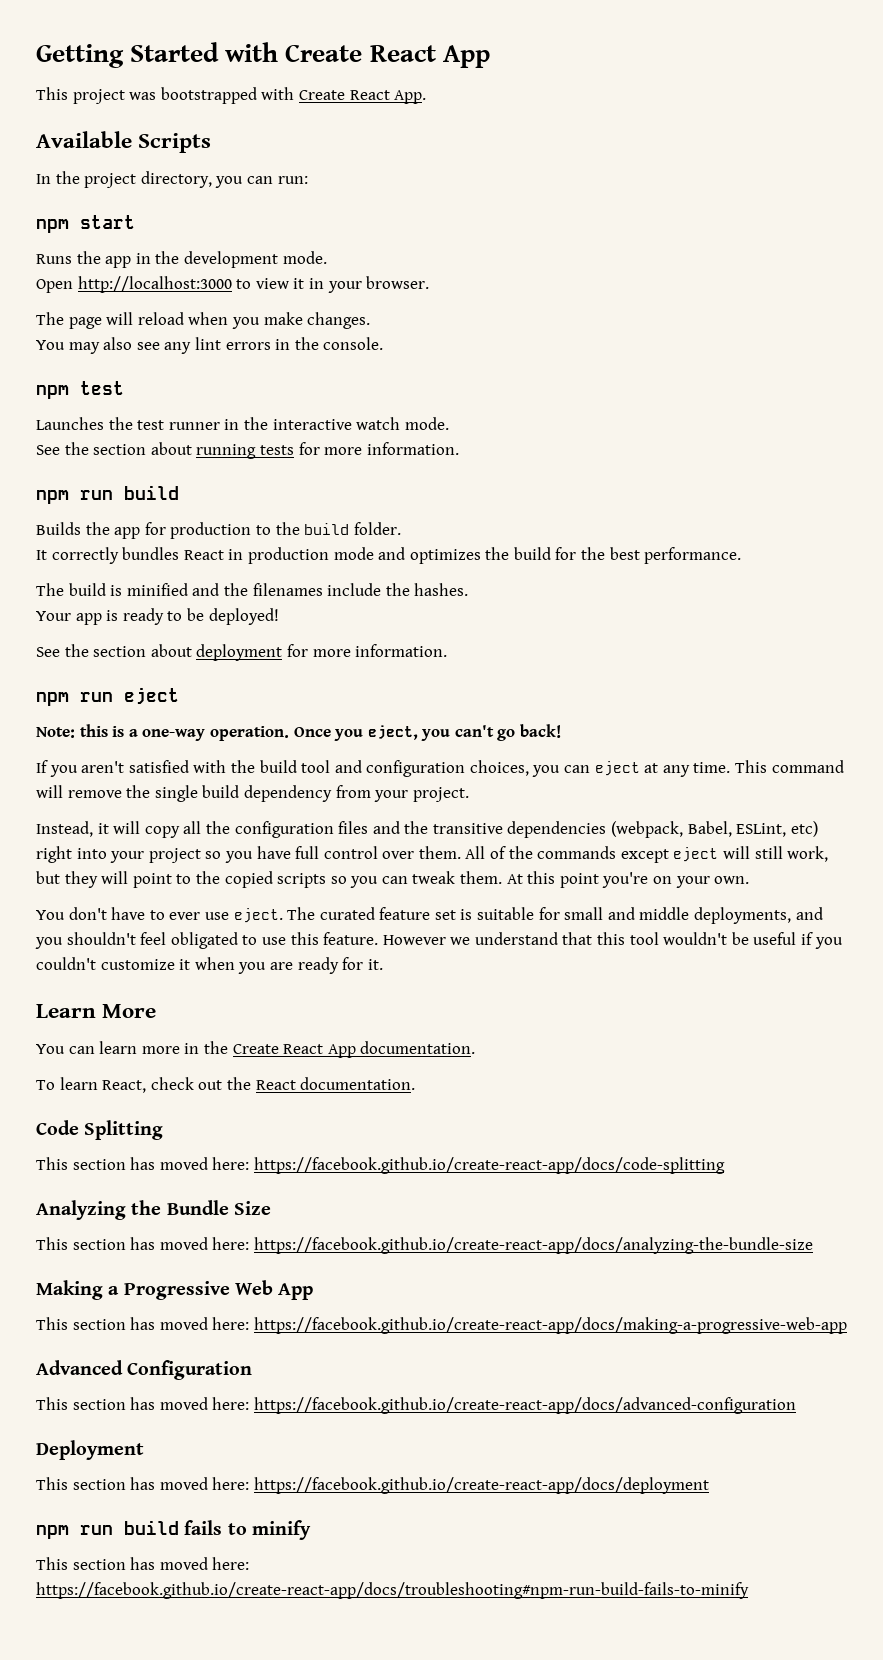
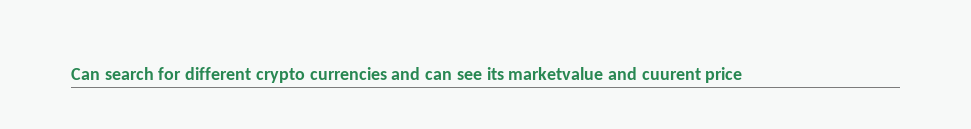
- Getting Started with Create React App
- This project was bootstrapped with Create React App.
- Available Scripts
- In the project directory, you can run:
- npm start
- Runs the app in the development mode.
- Open http://localhost:3000 to view it in your browser.
- The page will reload when you make changes.
- You may also see any lint errors in the console.
- npm test
- Launches the test runner in the interactive watch mode.
- See the section about running tests for more information.
- npm run build
- Builds the app for production to the build folder.
- It correctly bundles React in production mode and optimizes the build for the best performance.
- The build is minified and the filenames include the hashes.
- Your app is ready to be deployed!
- See the section about deployment for more information.
- npm run eject
- Note: this is a one-way operation. Once you eject, you can't go back!
- If you aren't satisfied with the build tool and configuration choices, you can eject at any time. This command will remove the single build dependency from your project.
- Instead, it will copy all the configuration files and the transitive dependencies (webpack, Babel, ESLint, etc) right into your project so you have full control over them. All of the commands except eject will still work, but they will point to the copied scripts so you can tweak them. At this point you're on your own.
- You don't have to ever use eject. The curated feature set is suitable for small and middle deployments, and you shouldn't feel obligated to use this feature. However we understand that this tool wouldn't be useful if you couldn't customize it when you are ready for it.
- Learn More
- You can learn more in the Create React App documentation.
- To learn React, check out the React documentation.
- Code Splitting
- This section has moved here: https://facebook.github.io/create-react-app/docs/code-splitting
- Analyzing the Bundle Size
- This section has moved here: https://facebook.github.io/create-react-app/docs/analyzing-the-bundle-size
- Making a Progressive Web App
- This section has moved here: https://facebook.github.io/create-react-app/docs/making-a-progressive-web-app
- Advanced Configuration
- This section has moved here: https://facebook.github.io/create-react-app/docs/advanced-configuration
- Deployment
- This section has moved here: https://facebook.github.io/create-react-app/docs/deployment
- npm run build fails to minify
- This section has moved here: https://facebook.github.io/create-react-app/docs/troubleshooting#npm-run-build-fails-to-minify
+ Can search for different crypto currencies and can see its marketvalue and cuurent price

